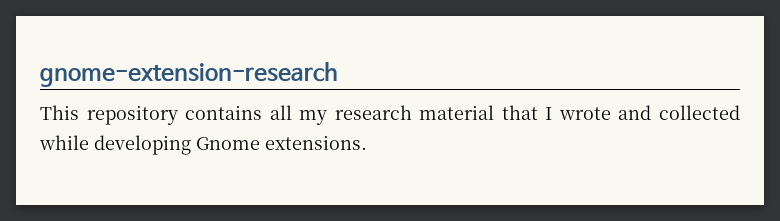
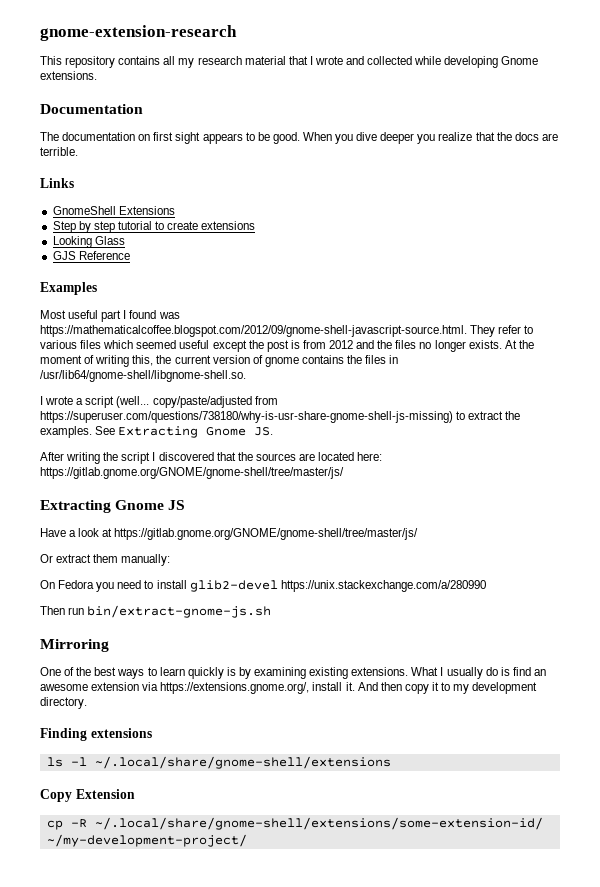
+ Documentation
+ The documentation on first sight appears to be good. When you dive deeper you realize that the docs are terrible.
+ Links
+ GnomeShell Extensions
+ Step by step tutorial to create extensions
+ Looking Glass
+ GJS Reference
+ Examples
+ Most useful part I found was https://mathematicalcoffee.blogspot.com/2012/09/gnome-shell-javascript-source.html. They refer to various files which seemed useful except the post is from 2012 and the files no longer exists. At the moment of writing this, the current version of gnome contains the files in /usr/lib64/gnome-shell/libgnome-shell.so.
+ I wrote a script (well... copy/paste/adjusted from https://superuser.com/questions/738180/why-is-usr-share-gnome-shell-js-missing) to extract the examples. See Extracting Gnome JS.
+ After writing the script I discovered that the sources are located here: https://gitlab.gnome.org/GNOME/gnome-shell/tree/master/js/
+ Extracting Gnome JS
+ Have a look at https://gitlab.gnome.org/GNOME/gnome-shell/tree/master/js/
+ Or extract them manually:
+ On Fedora you need to install glib2-devel https://unix.stackexchange.com/a/280990
+ Then run bin/extract-gnome-js.sh
+ Mirroring
+ One of the best ways to learn quickly is by examining existing extensions. What I usually do is find an awesome extension via https://extensions.gnome.org/, install it. And then copy it to my development directory.
+ Finding extensions
+ ls -l ~/.local/share/gnome-shell/extensions
+ Copy Extension
+ cp -R ~/.local/share/gnome-shell/extensions/some-extension-id/ ~/my-development-project/

